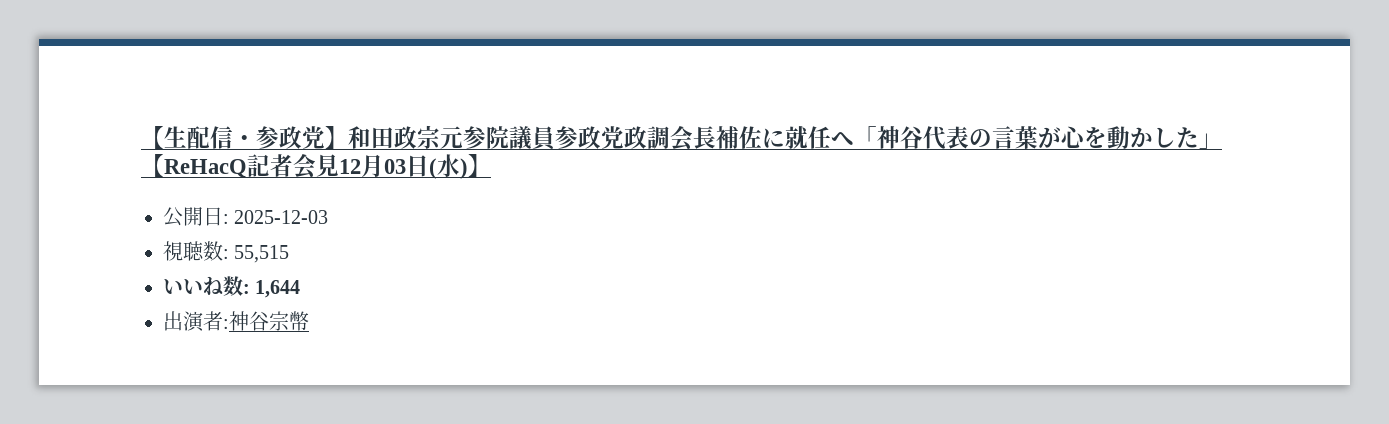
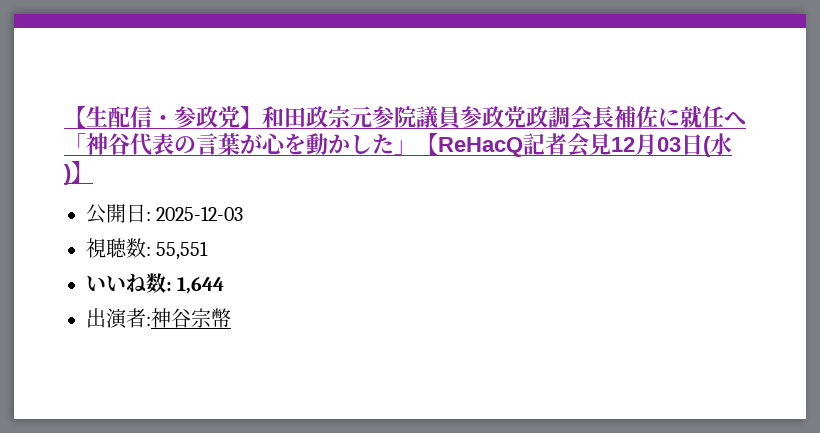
- 視聴数: 55,515
+ 視聴数: 55,551

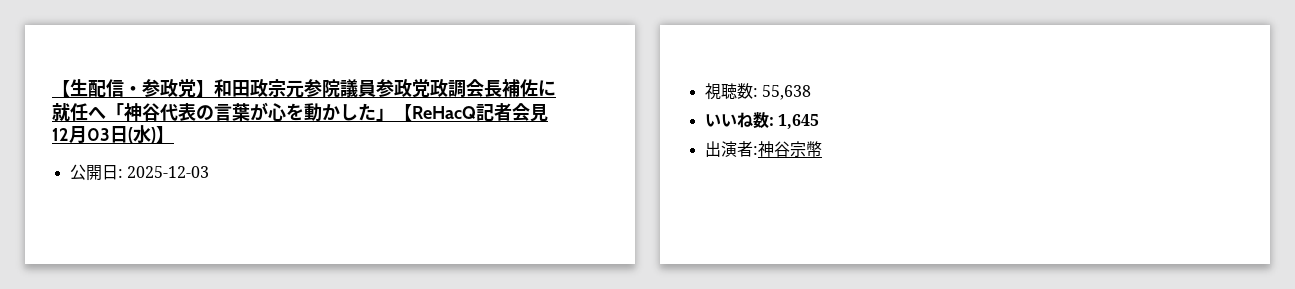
- 視聴数: 55,551
+ 視聴数: 55,638
- いいね数: 1,644
+ いいね数: 1,645

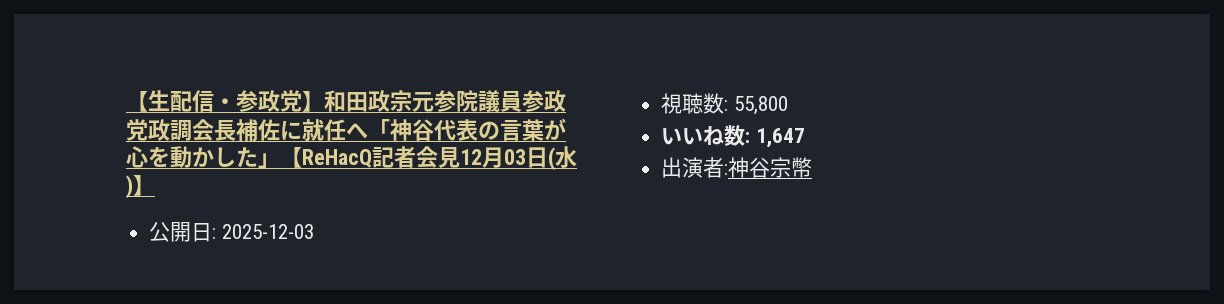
- 視聴数: 55,638
+ 視聴数: 55,800
- いいね数: 1,645
+ いいね数: 1,647

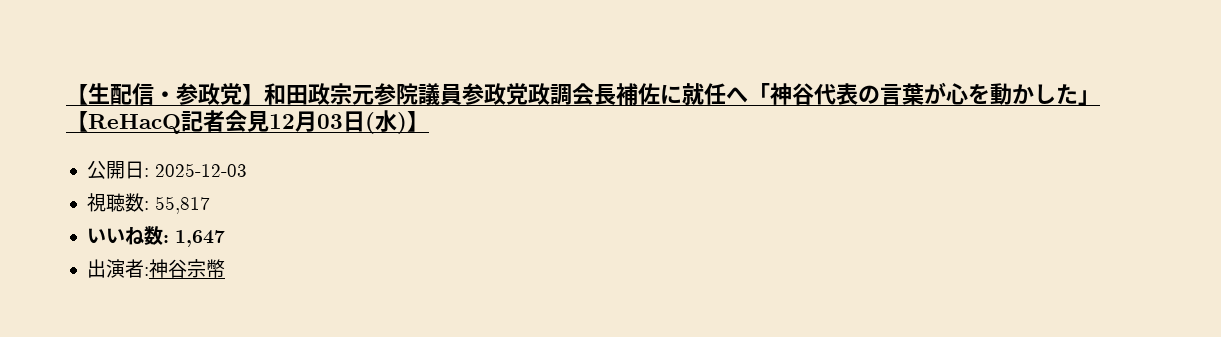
- 視聴数: 55,800
+ 視聴数: 55,817

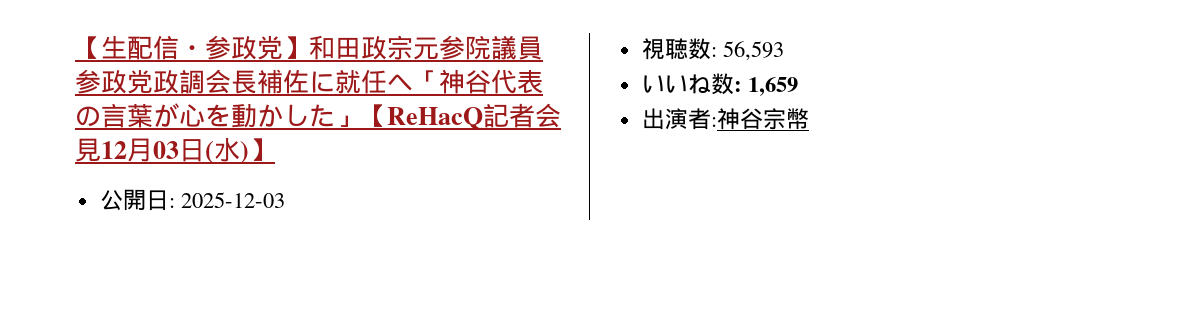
- 視聴数: 55,817
+ 視聴数: 56,593
- いいね数: 1,647
+ いいね数: 1,659

